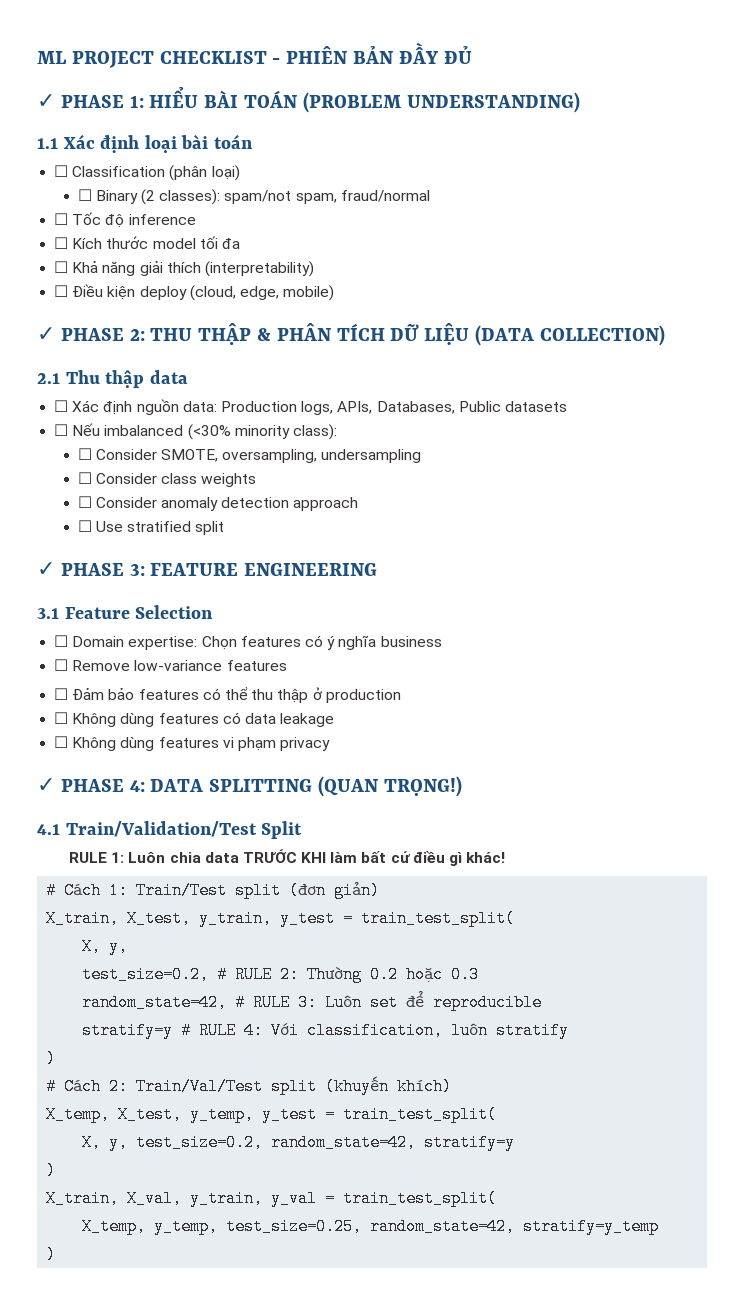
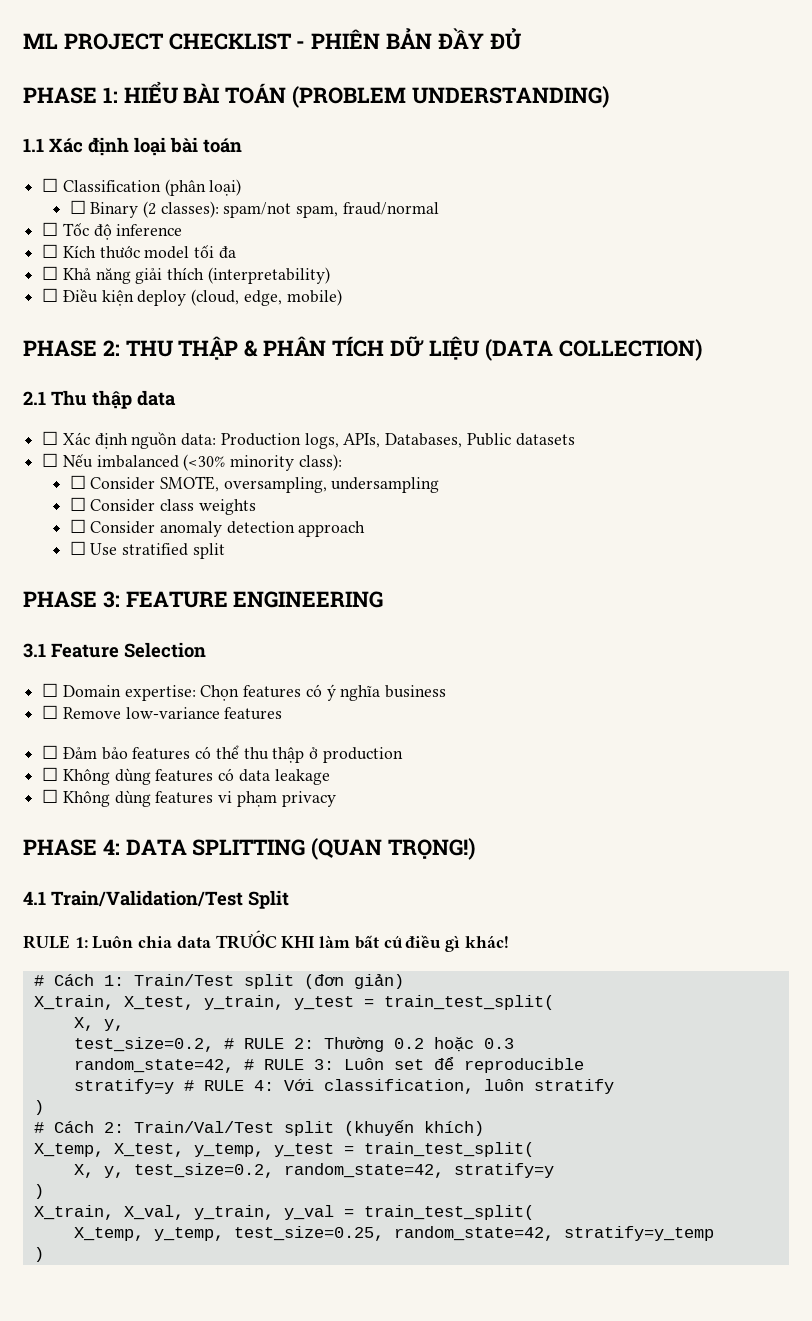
- ✓ PHASE 1: HIỂU BÀI TOÁN (PROBLEM UNDERSTANDING)
+ PHASE 1: HIỂU BÀI TOÁN (PROBLEM UNDERSTANDING)
- ✓ PHASE 2: THU THẬP & PHÂN TÍCH DỮ LIỆU (DATA COLLECTION)
+ PHASE 2: THU THẬP & PHÂN TÍCH DỮ LIỆU (DATA COLLECTION)
- ✓ PHASE 3: FEATURE ENGINEERING
+ PHASE 3: FEATURE ENGINEERING
- ✓ PHASE 4: DATA SPLITTING (QUAN TRỌNG!)
+ PHASE 4: DATA SPLITTING (QUAN TRỌNG!)

